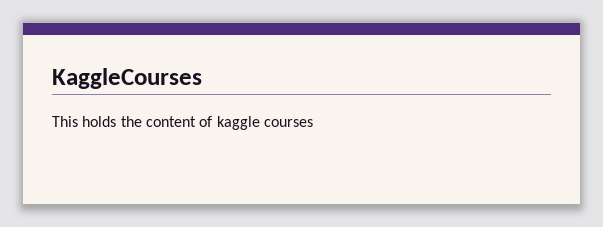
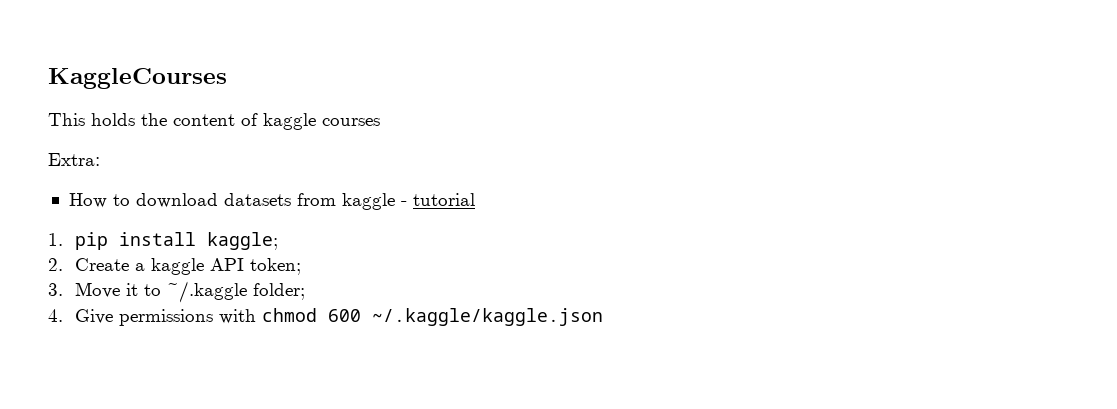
+ Extra:
+ How to download datasets from kaggle - tutorial
+ 1. pip install kaggle;
+ 2. Create a kaggle API token;
+ 3. Move it to ~/.kaggle folder;
+ 4. Give permissions with chmod 600 ~/.kaggle/kaggle.json

